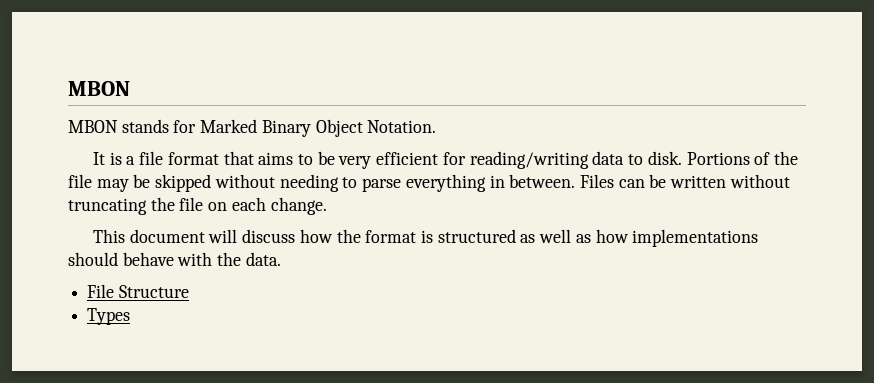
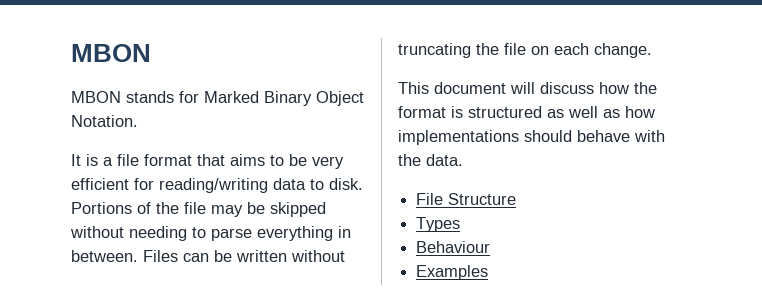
+ Behaviour
+ Examples

